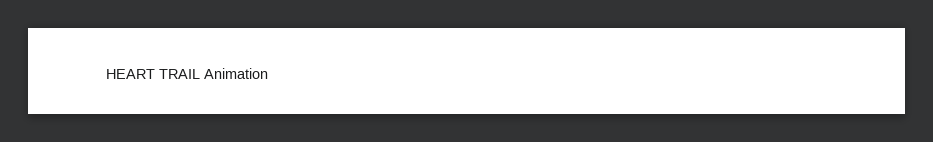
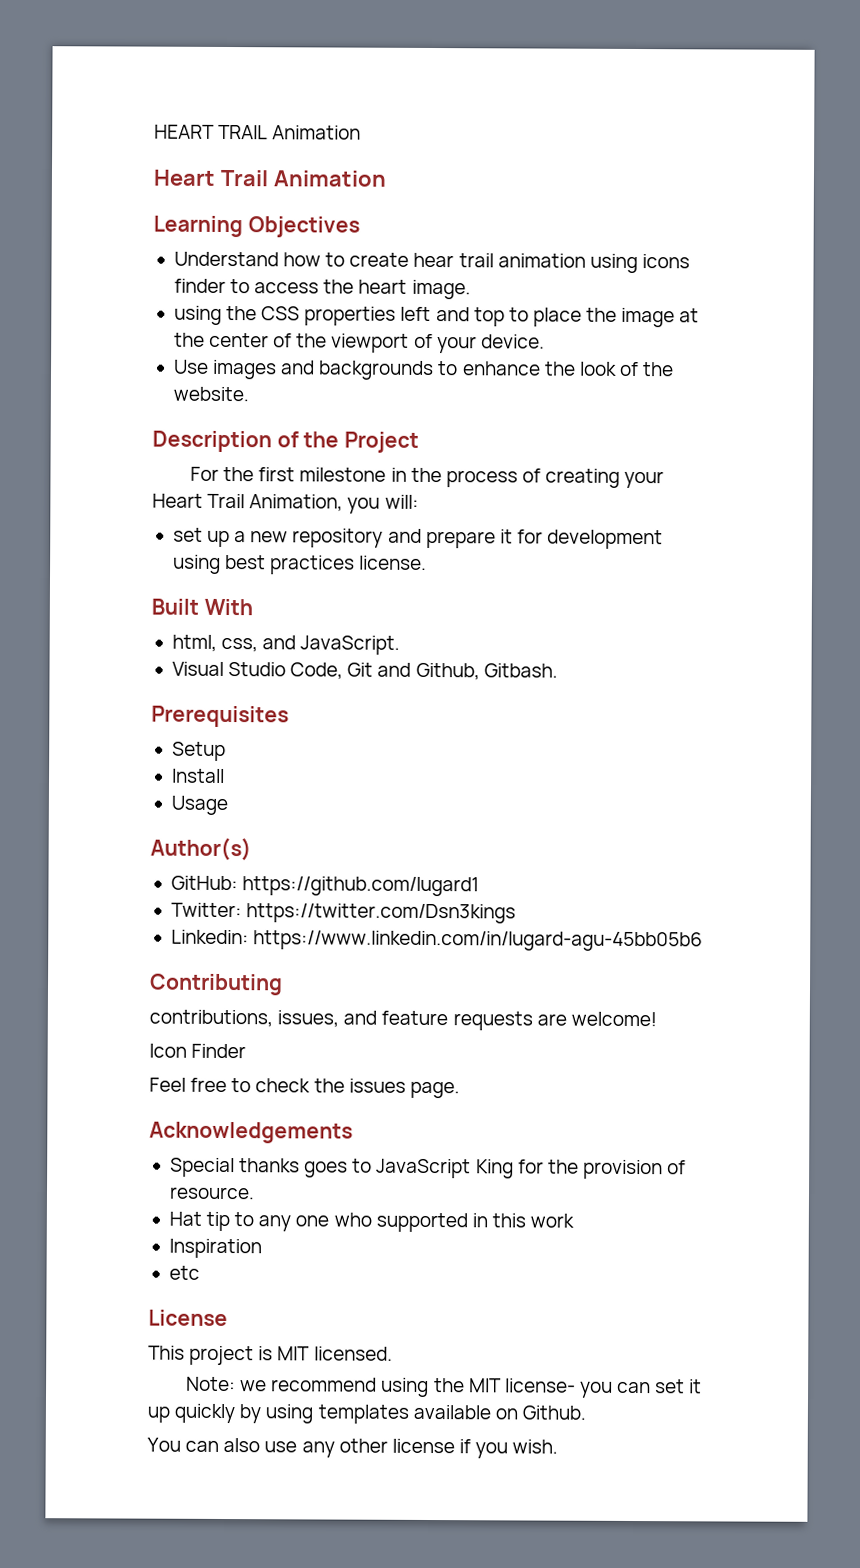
+ Heart Trail Animation
+ Learning Objectives
+ Understand how to create hear trail animation using icons finder to access the heart image.
+ using the CSS properties left and top to place the image at the center of the viewport of your device.
+ Use images and backgrounds to enhance the look of the website.
+ Description of the Project
+ For the first milestone in the process of creating your Heart Trail Animation, you will:
+ set up a new repository and prepare it for development using best practices license.
+ Built With
+ html, css, and JavaScript.
+ Visual Studio Code, Git and Github, Gitbash.
+ Prerequisites
+ Setup
+ Install
+ Usage
+ Author(s)
+ GitHub: https://github.com/lugard1
+ Twitter: https://twitter.com/Dsn3kings
+ Linkedin: https://www.linkedin.com/in/lugard-agu-45bb05b6
+ Contributing
+ contributions, issues, and feature requests are welcome!
+ Icon Finder
+ Feel free to check the issues page.
+ Acknowledgements
+ Special thanks goes to JavaScript King for the provision of resource.
+ Hat tip to any one who supported in this work
+ Inspiration
+ etc
+ License
+ This project is MIT licensed.
+ Note: we recommend using the MIT license- you can set it up quickly by using templates available on Github.
+ You can also use any other license if you wish.

